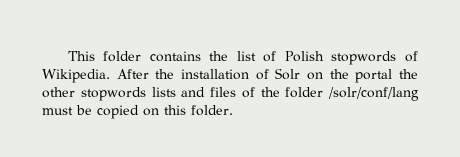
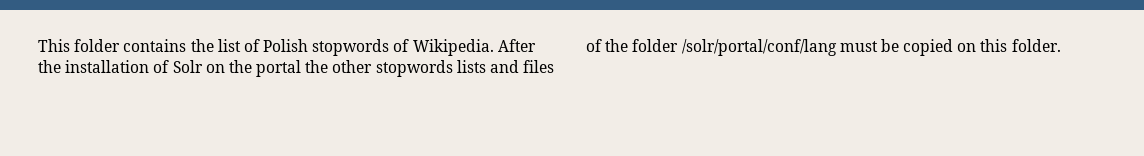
- After the installation of Solr on the portal the other stopwords lists and files of the folder /solr/conf/lang must be copied on this folder.
+ After the installation of Solr on the portal the other stopwords lists and files of the folder /solr/portal/conf/lang must be copied on this folder.

